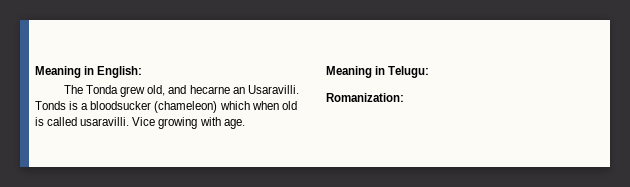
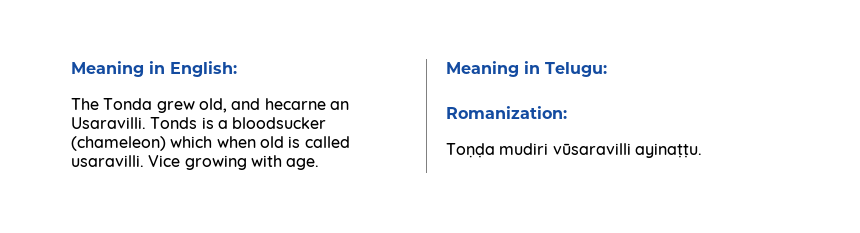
+ Toṇḍa mudiri vūsaravilli ayinaṭṭu.

